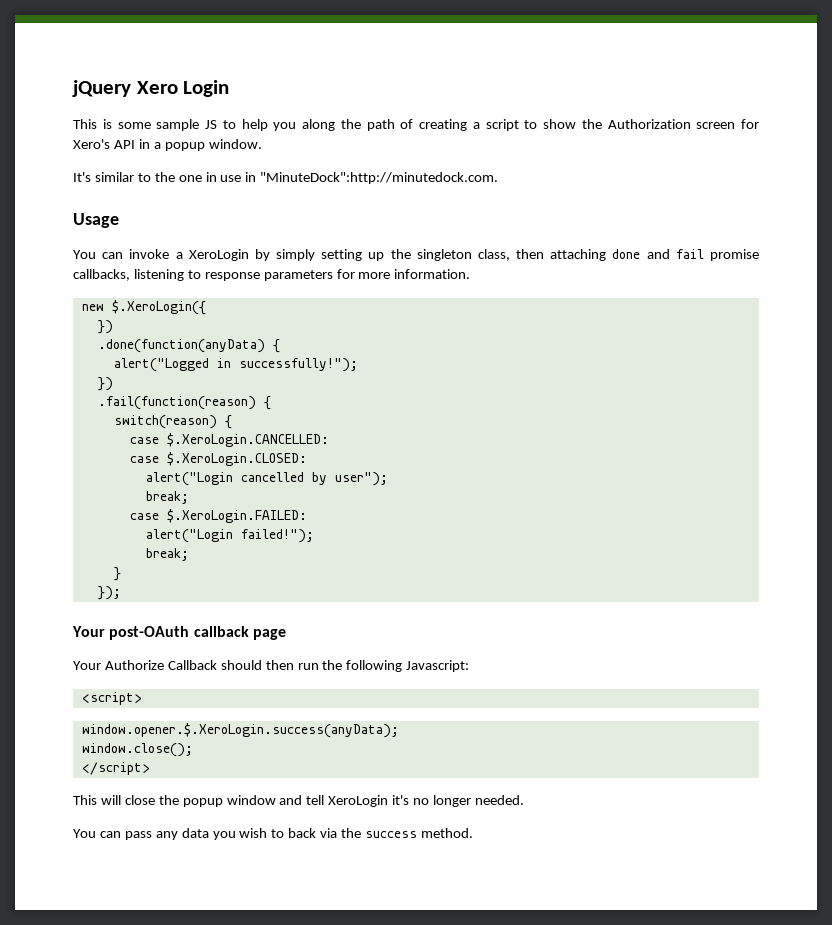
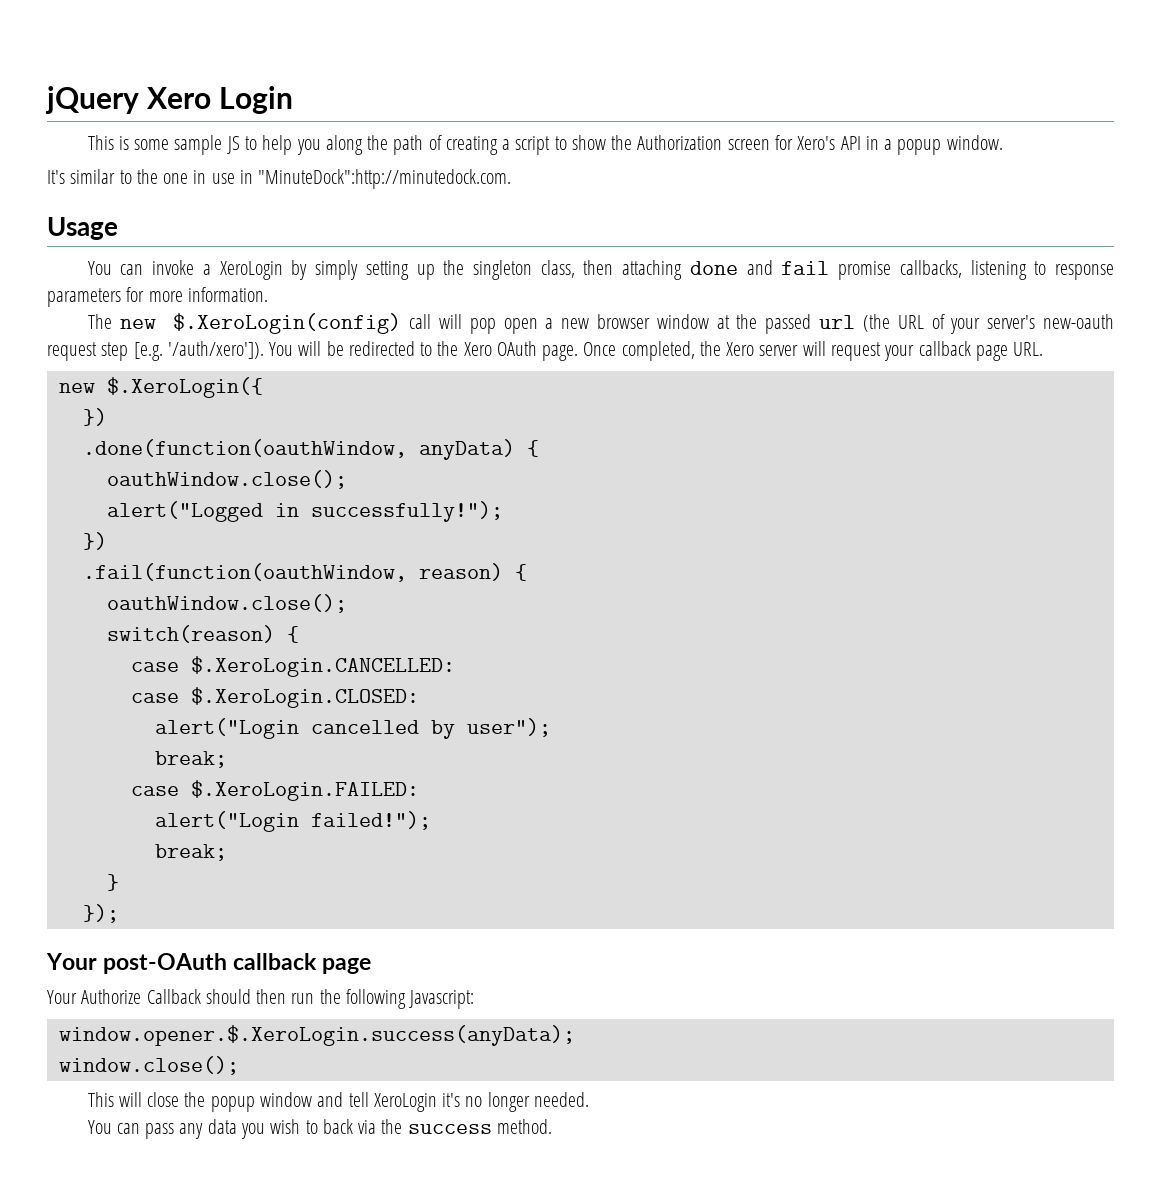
+ The new $.XeroLogin(config) call will pop open a new browser window at the passed url (the URL of your server's new-oauth request step [e.g. '/auth/xero']). You will be redirected to the Xero OAuth page. Once completed, the Xero server will request your callback page URL.
- .done(function(anyData) {
+ .done(function(oauthWindow, anyData) {
+ oauthWindow.close();
- .fail(function(reason) {
+ .fail(function(oauthWindow, reason) {
+ oauthWindow.close();
- <script>
- </script>

